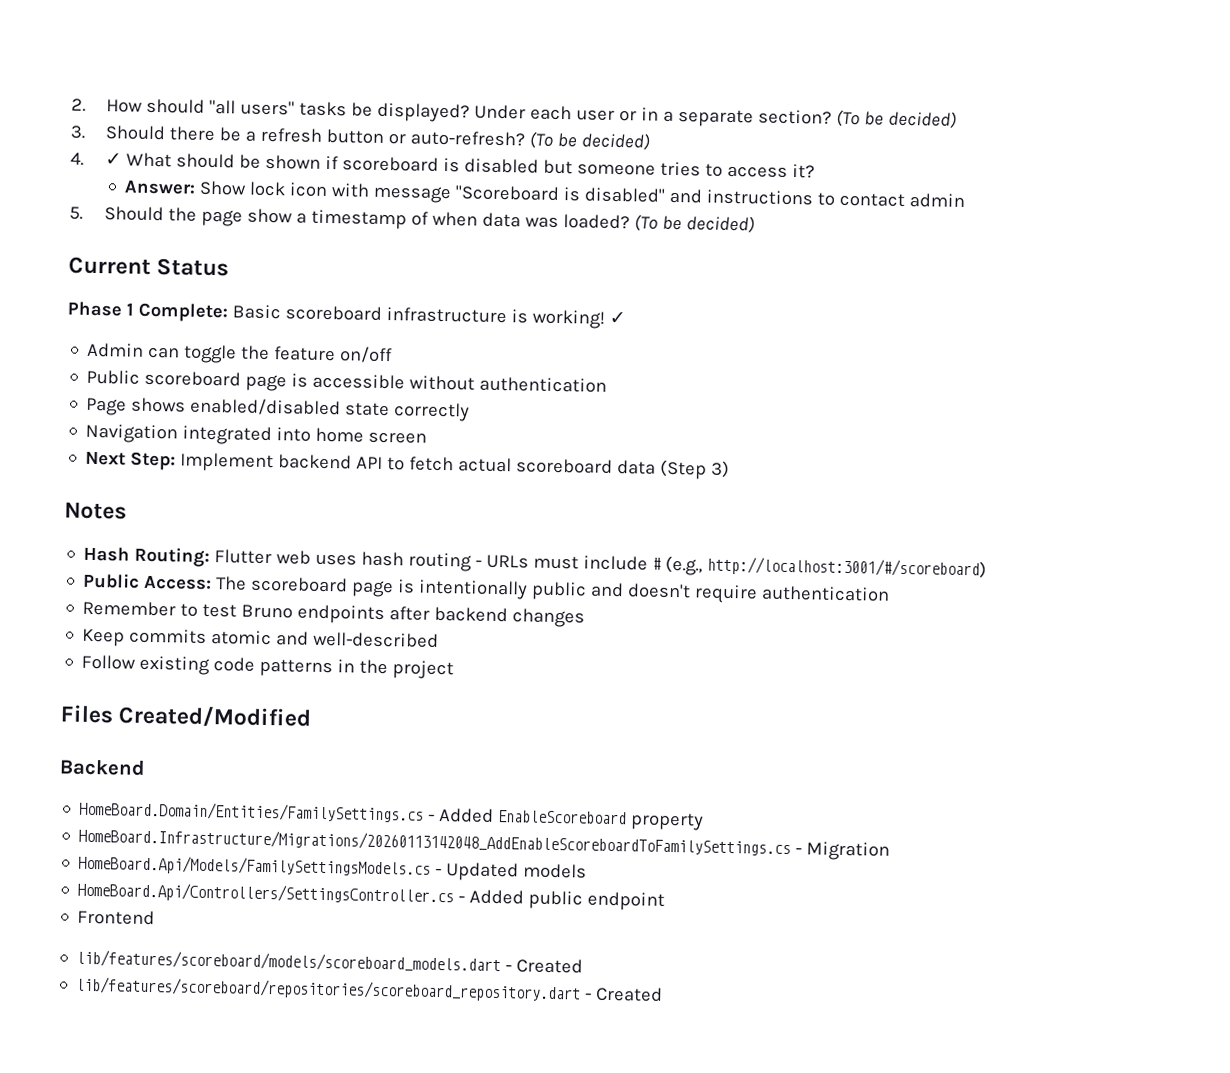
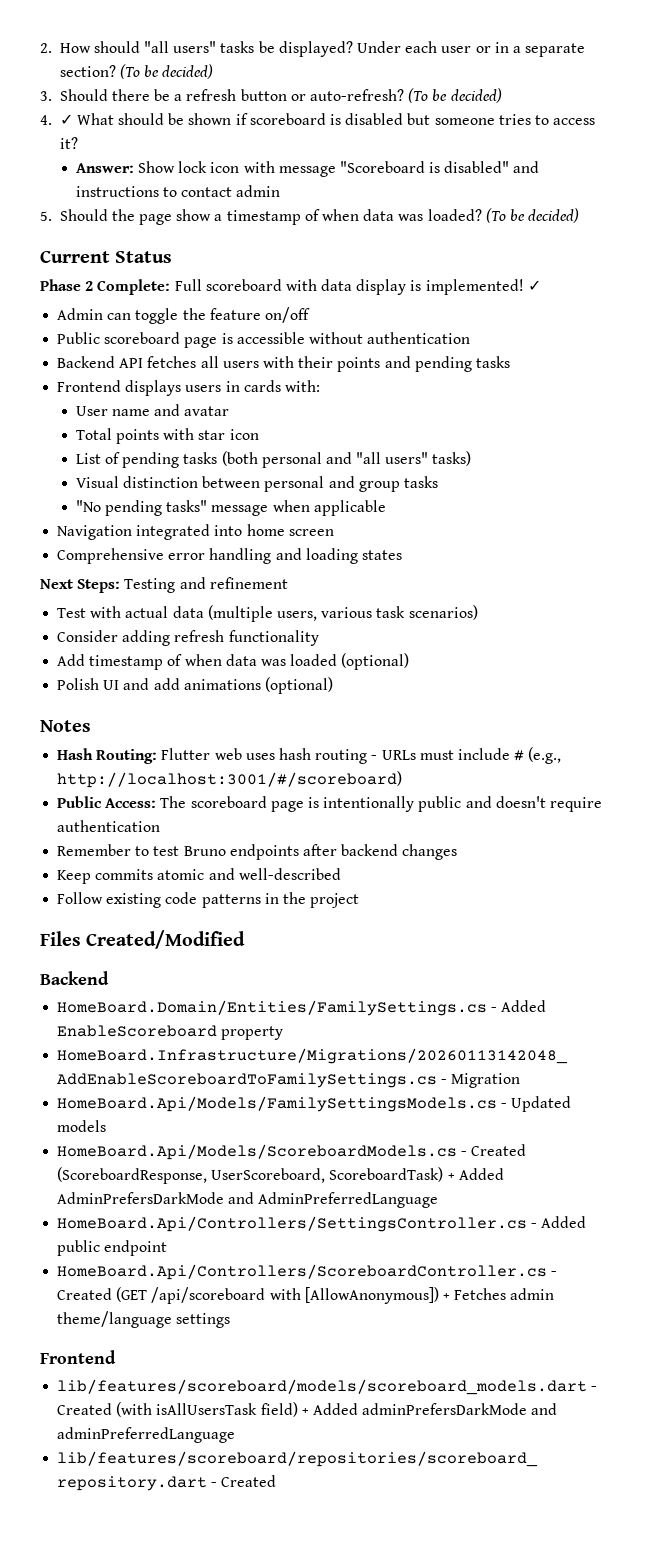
- Phase 1 Complete: Basic scoreboard infrastructure is working!
+ Phase 2 Complete: Full scoreboard with data display is implemented!
- Page shows enabled/disabled state correctly
+ Backend API fetches all users with their points and pending tasks
+ Frontend displays users in cards with:
+ User name and avatar
+ Total points with star icon
+ List of pending tasks (both personal and "all users" tasks)
+ Visual distinction between personal and group tasks
+ "No pending tasks" message when applicable
- Next Step: Implement backend API to fetch actual scoreboard data (Step 3)
+ Comprehensive error handling and loading states
+ Next Steps: Testing and refinement
+ Test with actual data (multiple users, various task scenarios)
+ Consider adding refresh functionality
+ Add timestamp of when data was loaded (optional)
+ Polish UI and add animations (optional)
+ HomeBoard.Api/Models/ScoreboardModels.cs - Created (ScoreboardResponse, UserScoreboard, ScoreboardTask) + Added AdminPrefersDarkMode and AdminPreferredLanguage
+ HomeBoard.Api/Controllers/ScoreboardController.cs - Created (GET /api/scoreboard with [AllowAnonymous]) + Fetches admin theme/language settings
  Frontend
- lib/features/scoreboard/models/scoreboard_models.dart - Created
+ lib/features/scoreboard/models/scoreboard_models.dart - Created (with isAllUsersTask field) + Added adminPrefersDarkMode and adminPreferredLanguage

